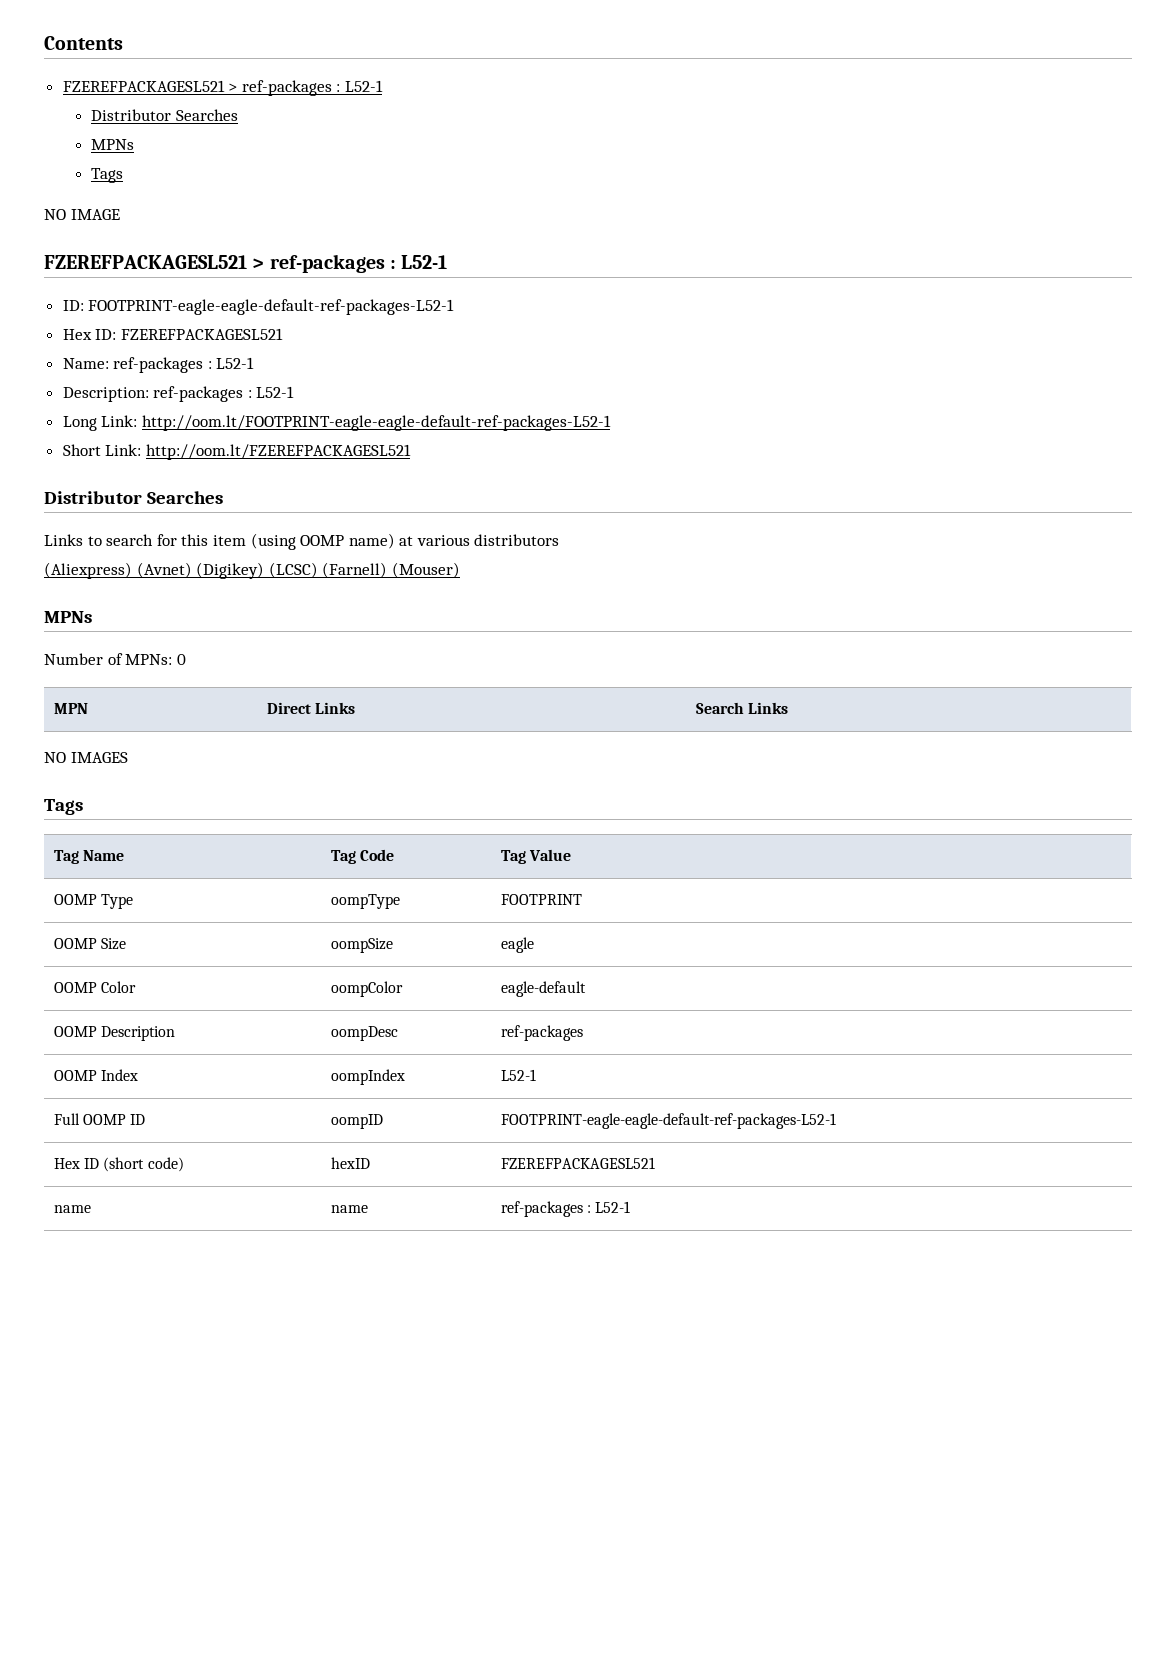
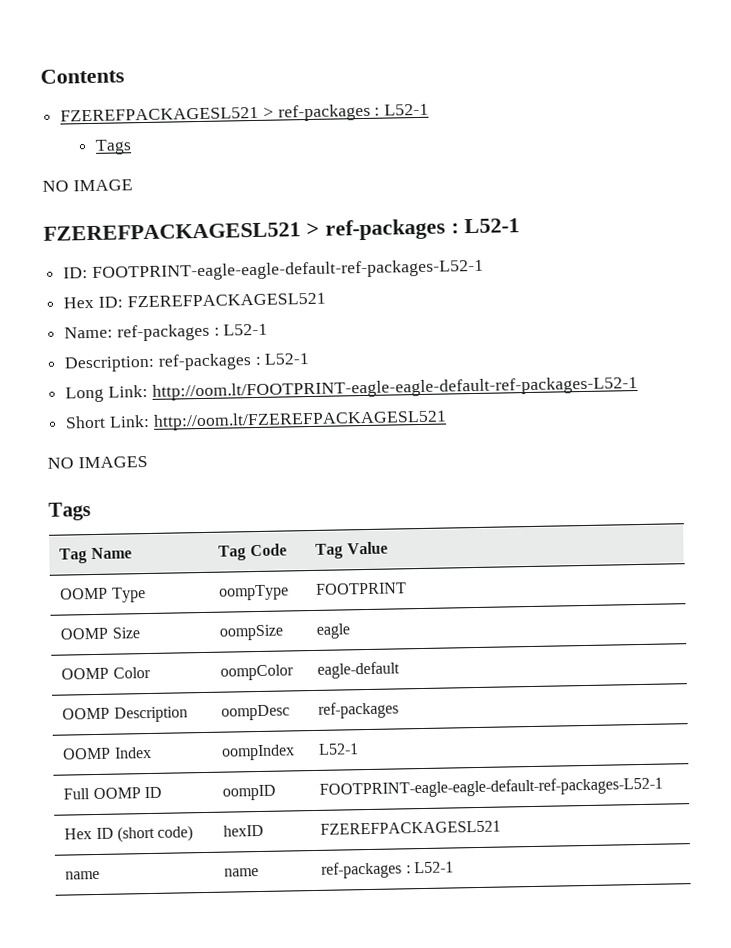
  Contents
  FZEREFPACKAGESL521 > ref-packages : L52-1
- Distributor Searches
- MPNs
  Short Link: http://oom.lt/FZEREFPACKAGESL521
- Distributor Searches
- Links to search for this item (using OOMP name) at various distributors
- (Aliexpress) (Avnet) (Digikey) (LCSC) (Farnell) (Mouser)
- MPNs
- Number of MPNs: 0
- MPN | Direct Links | Search Links

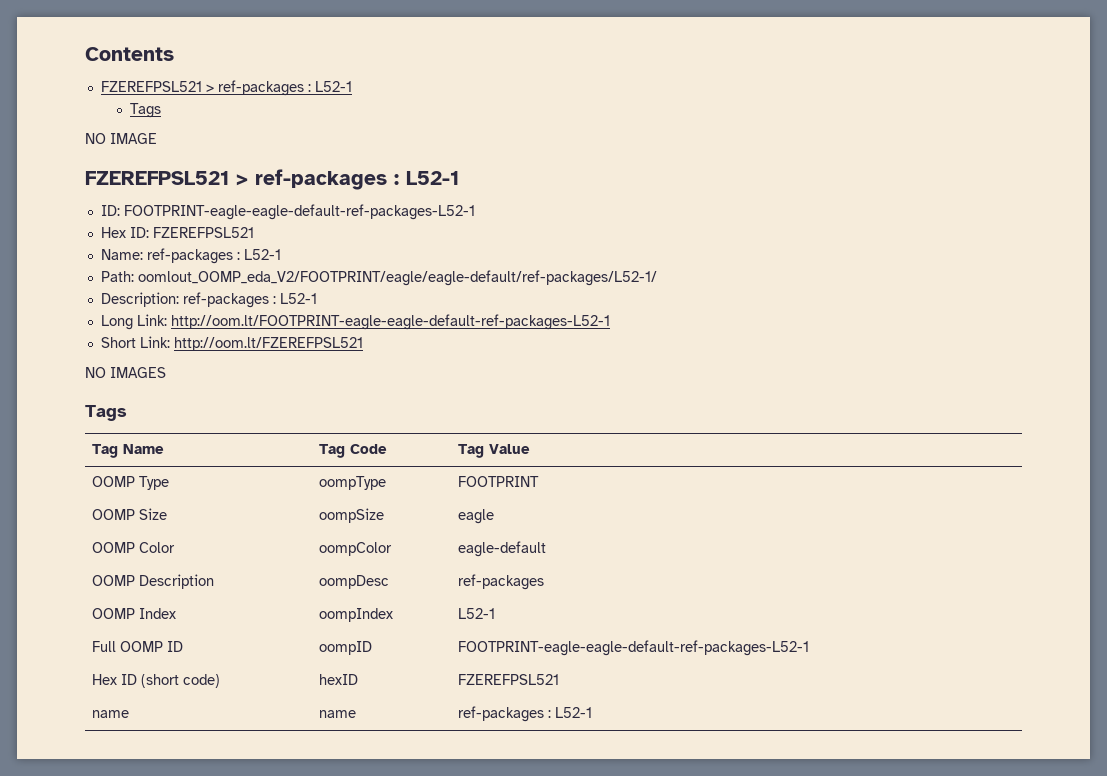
  Contents
- FZEREFPACKAGESL521 > ref-packages : L52-1
+ FZEREFPSL521 > ref-packages : L52-1
  NO IMAGE
- FZEREFPACKAGESL521 > ref-packages : L52-1
+ FZEREFPSL521 > ref-packages : L52-1
- Hex ID: FZEREFPACKAGESL521
+ Hex ID: FZEREFPSL521
+ Path: oomlout_OOMP_eda_V2/FOOTPRINT/eagle/eagle-default/ref-packages/L52-1/
- Short Link: http://oom.lt/FZEREFPACKAGESL521
+ Short Link: http://oom.lt/FZEREFPSL521
- Hex ID (short code) | hexID | FZEREFPACKAGESL521
+ Hex ID (short code) | hexID | FZEREFPSL521

